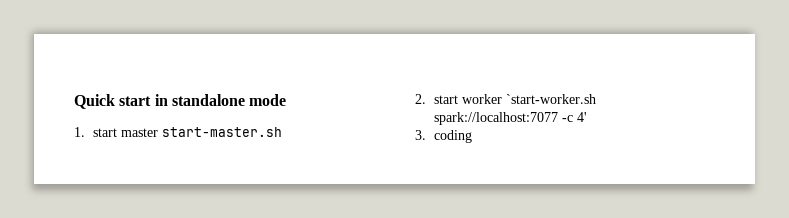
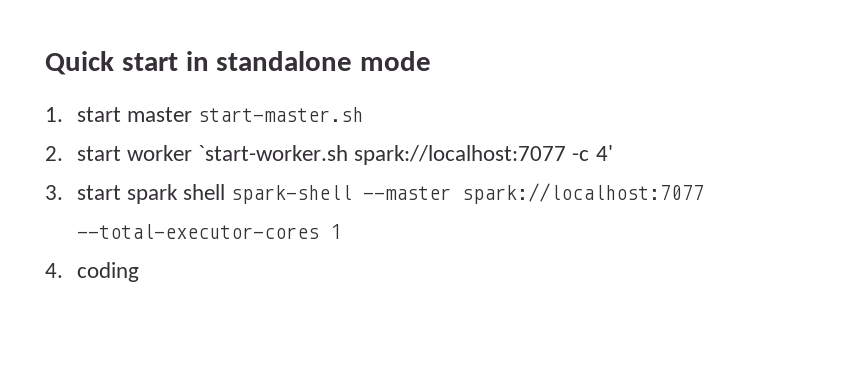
- 3. coding
+ 3. start spark shell spark-shell --master spark://localhost:7077 --total-executor-cores 1
+ 4. coding

